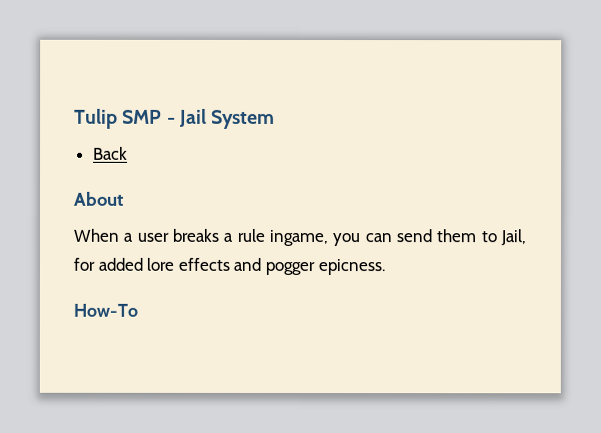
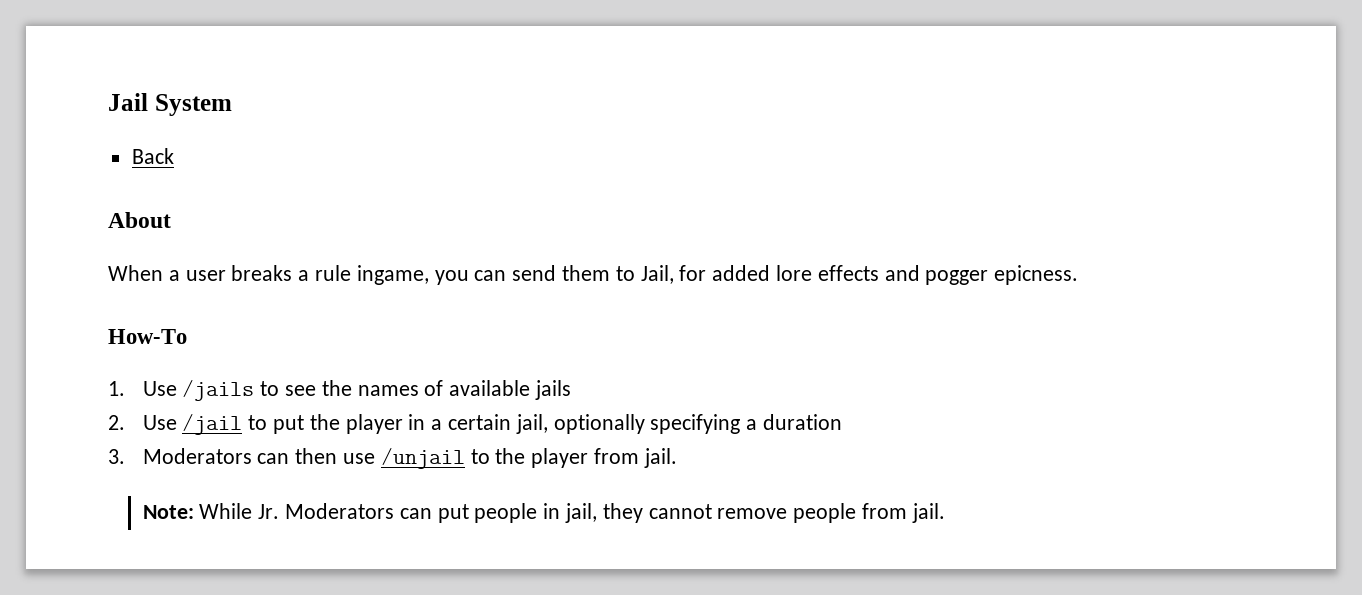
- Tulip SMP - Jail System
+ Jail System
+ 1. Use /jails to see the names of available jails
+ 2. Use /jail to put the player in a certain jail, optionally specifying a duration
+ 3. Moderators can then use /unjail to the player from jail.
+ Note: While Jr. Moderators can put people in jail, they cannot remove people from jail.

